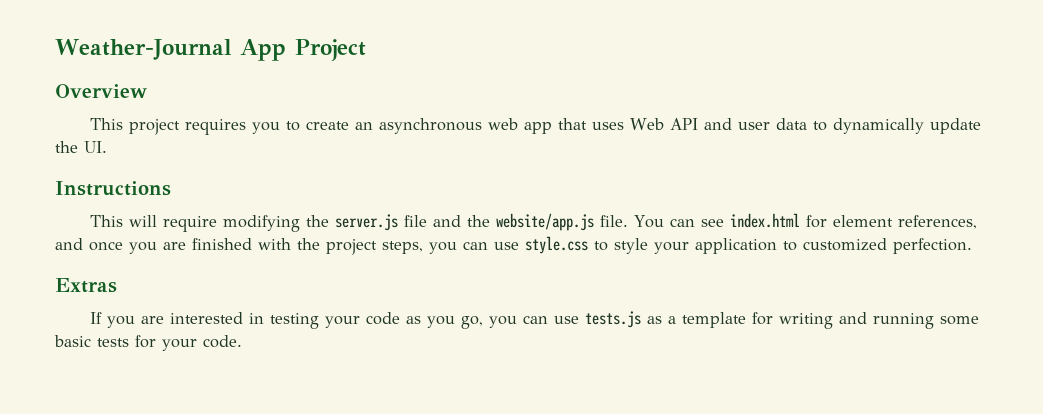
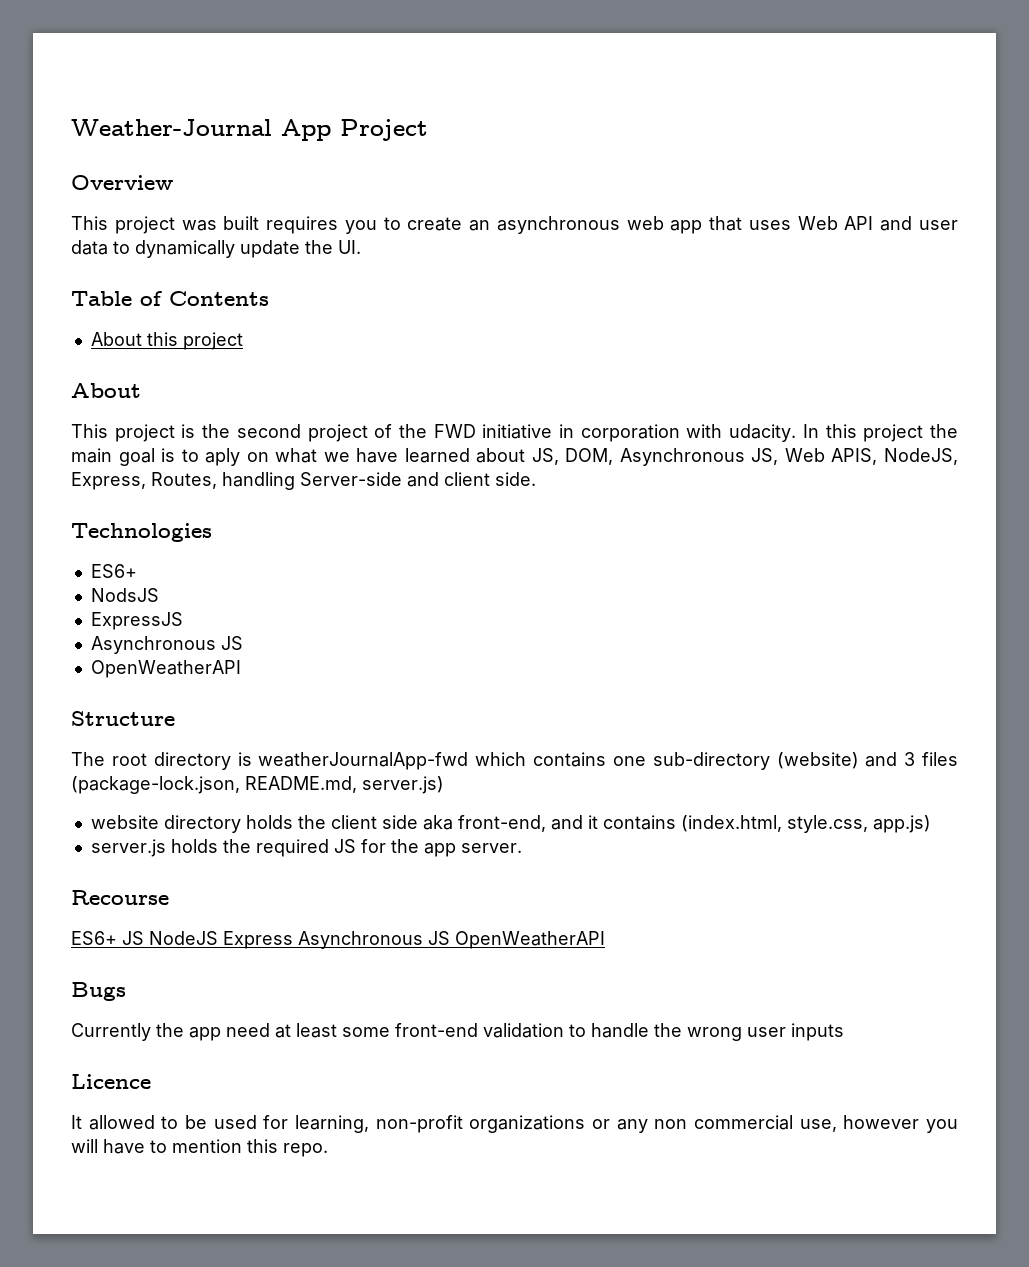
- This project requires you to create an asynchronous web app that uses Web API and user data to dynamically update the UI.
+ This project was built requires you to create an asynchronous web app that uses Web API and user data to dynamically update the UI.
- Instructions
- This will require modifying the server.js file and the website/app.js file. You can see index.html for element references, and once you are finished with the project steps, you can use style.css to style your application to customized perfection.
- Extras
- If you are interested in testing your code as you go, you can use tests.js as a template for writing and running some basic tests for your code.
+ Table of Contents
+ About this project
+ About
+ This project is the second project of the FWD initiative in corporation with udacity. In this project the main goal is to aply on what we have learned about JS, DOM, Asynchronous JS, Web APIS, NodeJS, Express, Routes, handling Server-side and client side.
+ Technologies
+ ES6+
+ NodsJS
+ ExpressJS
+ Asynchronous JS
+ OpenWeatherAPI
+ Structure
+ The root directory is weatherJournalApp-fwd which contains one sub-directory (website) and 3 files (package-lock.json, README.md, server.js)
+ website directory holds the client side aka front-end, and it contains (index.html, style.css, app.js)
+ server.js holds the required JS for the app server.
+ Recourse
+ ES6+ JS NodeJS Express Asynchronous JS OpenWeatherAPI
+ Bugs
+ Currently the app need at least some front-end validation to handle the wrong user inputs
+ Licence
+ It allowed to be used for learning, non-profit organizations or any non commercial use, however you will have to mention this repo.

